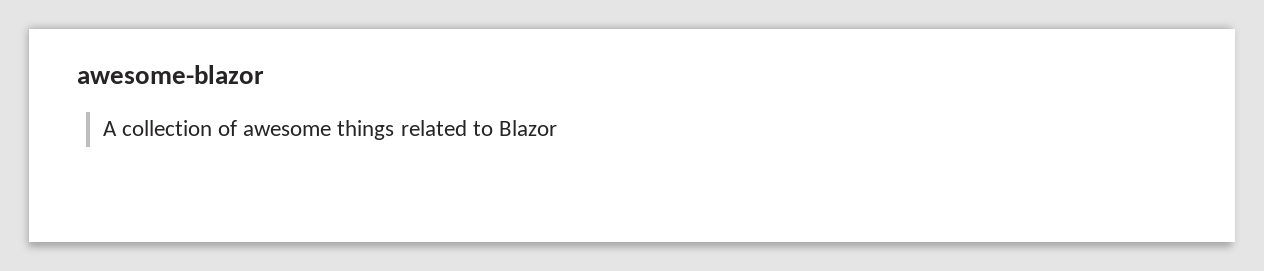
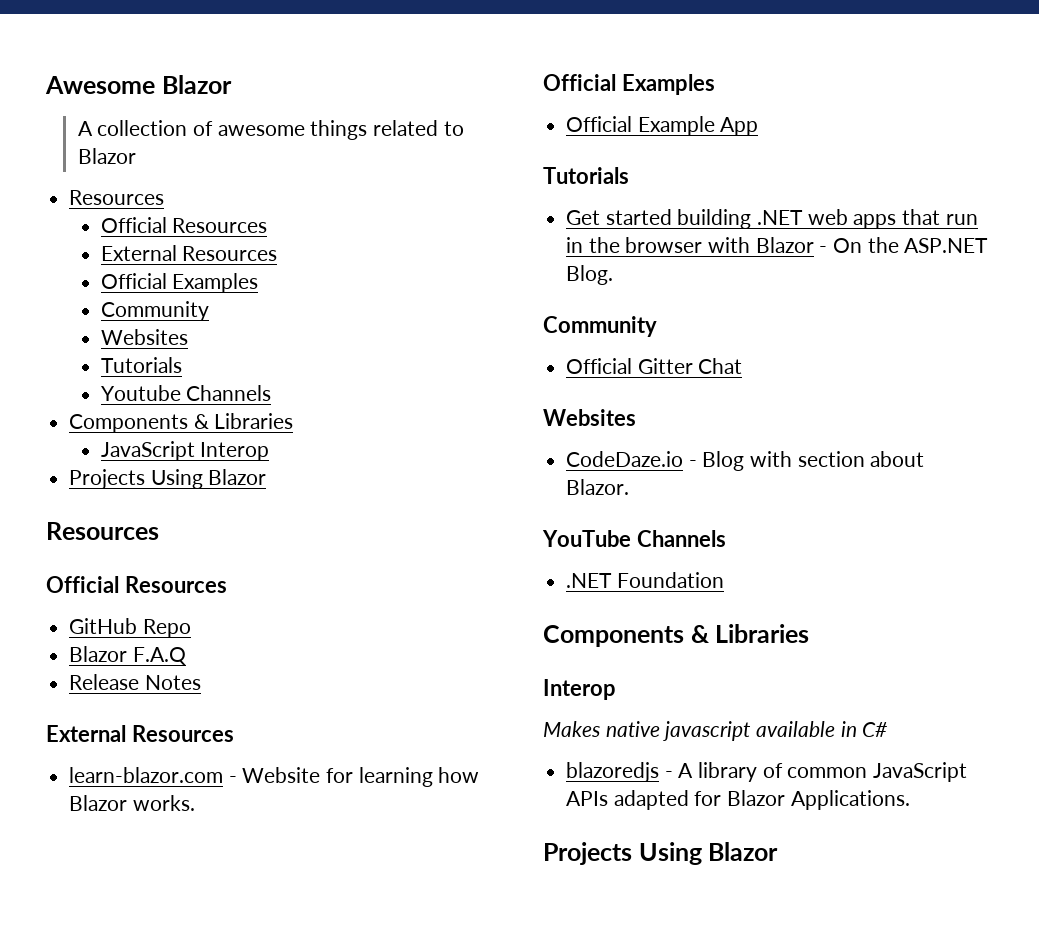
- awesome-blazor
+ Awesome Blazor
  A collection of awesome things related to Blazor
+ Resources
+ Official Resources
+ External Resources
+ Official Examples
+ Community
+ Websites
+ Tutorials
+ Youtube Channels
+ Components & Libraries
+ JavaScript Interop
+ Projects Using Blazor
+ Resources
+ Official Resources
+ GitHub Repo
+ Blazor F.A.Q
+ Release Notes
+ External Resources
+ learn-blazor.com - Website for learning how Blazor works.
+ Official Examples
+ Official Example App
+ Tutorials
+ Get started building .NET web apps that run in the browser with Blazor - On the ASP.NET Blog.
+ Community
+ Official Gitter Chat
+ Websites
+ CodeDaze.io - Blog with section about Blazor.
+ YouTube Channels
+ .NET Foundation
+ Components & Libraries
+ Interop
+ Makes native javascript available in C#
+ blazoredjs - A library of common JavaScript APIs adapted for Blazor Applications.
+ Projects Using Blazor

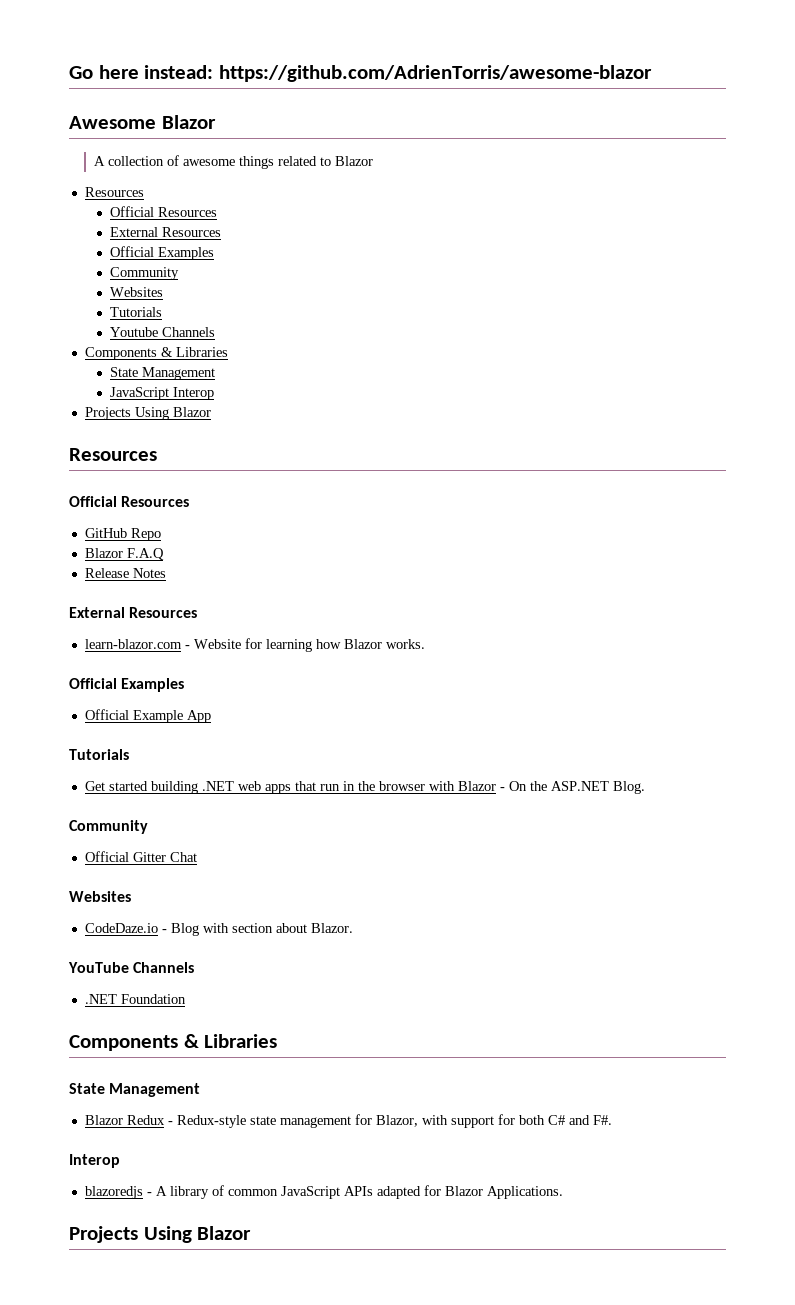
+ Go here instead: https://github.com/AdrienTorris/awesome-blazor
  Youtube Channels
  Components & Libraries
+ State Management
  .NET Foundation
  Components & Libraries
+ State Management
+ Blazor Redux - Redux-style state management for Blazor, with support for both C# and F#.
  Interop
- Makes native javascript available in C#

